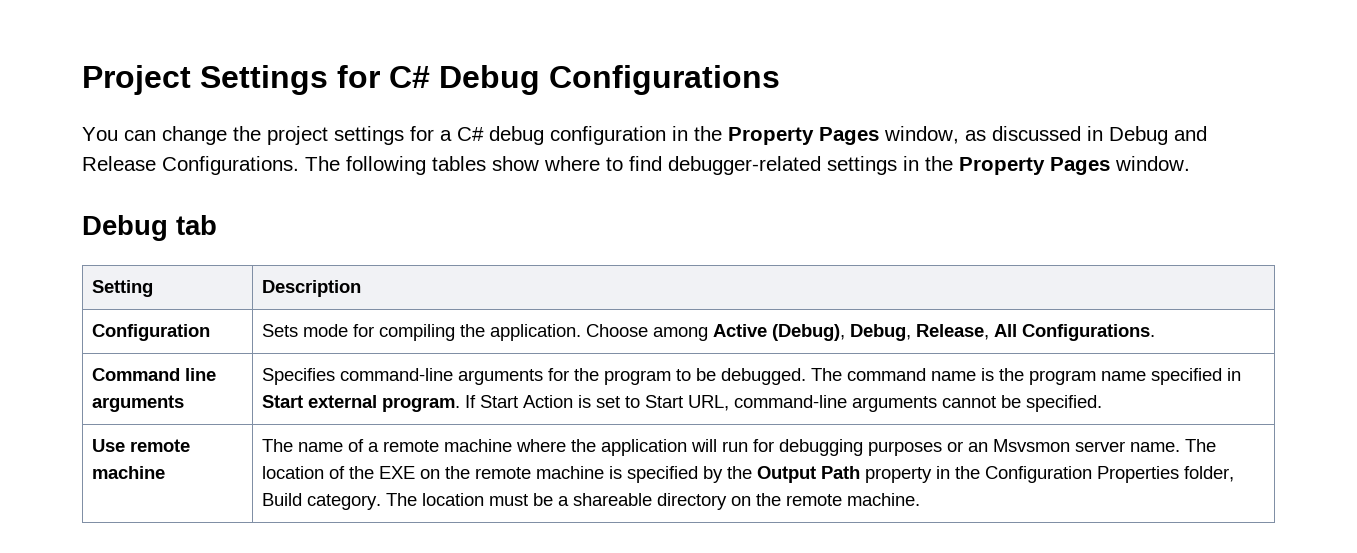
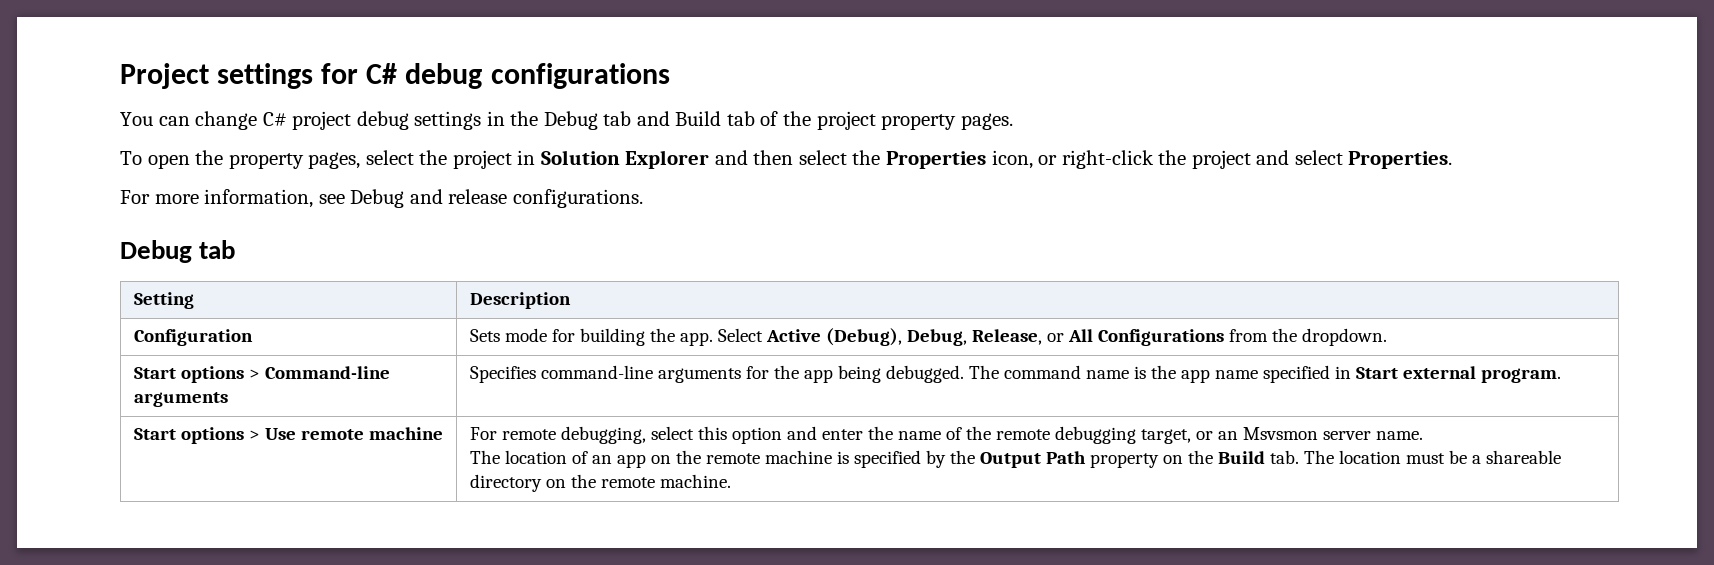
- Project Settings for C# Debug Configurations
+ Project settings for C# debug configurations
- You can change the project settings for a C# debug configuration in the Property Pages window, as discussed in Debug and Release Configurations. The following tables show where to find debugger-related settings in the Property Pages window.
+ You can change C# project debug settings in the Debug tab and Build tab of the project property pages.
+ To open the property pages, select the project in Solution Explorer and then select the Properties icon, or right-click the project and select Properties.
+ For more information, see Debug and release configurations.
- Configuration | Sets mode for compiling the application. Choose among Active (Debug), Debug, Release, All Configurations.
- Command line arguments | Specifies command-line arguments for the program to be debugged. The command name is the program name specified in Start external program. If Start Action is set to Start URL, command-line arguments cannot be specified.
- Use remote machine | The name of a remote machine where the application will run for debugging purposes or an Msvsmon server name. The location of the EXE on the remote machine is specified by the Output Path property in the Configuration Properties folder, Build category. The location must be a shareable directory on the remote machine.
+ Configuration | Sets mode for building the app. Select Active (Debug), Debug, Release, or All Configurations from the dropdown.
+ Start options > Command-line arguments | Specifies command-line arguments for the app being debugged. The command name is the app name specified in Start external program.
+ Start options > Use remote machine | For remote debugging, select this option and enter the name of the remote debugging target, or an Msvsmon server name.
+ The location of an app on the remote machine is specified by the Output Path property on the Build tab. The location must be a shareable directory on the remote machine.

